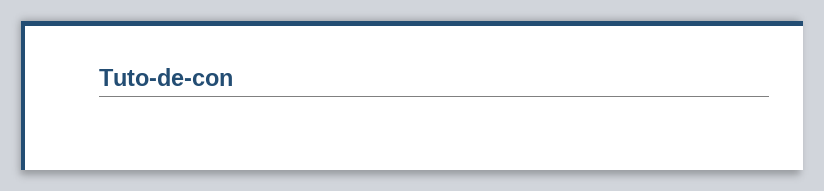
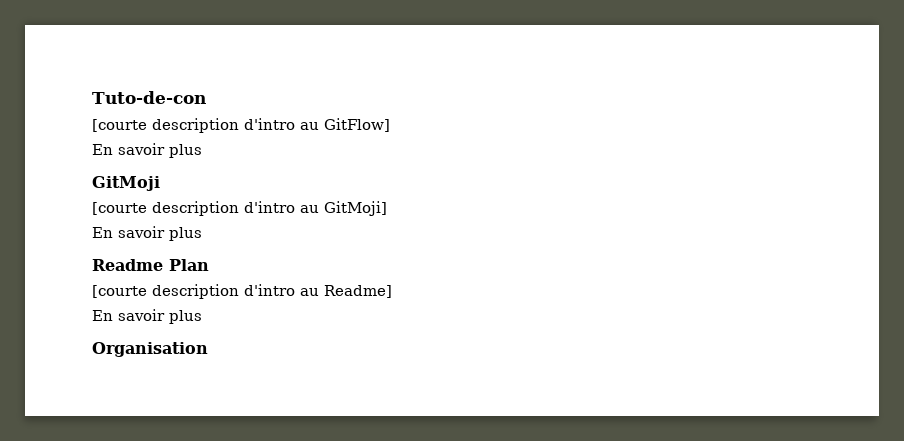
+ [courte description d'intro au GitFlow]
+ En savoir plus
+ GitMoji
+ [courte description d'intro au GitMoji]
+ En savoir plus
+ Readme Plan
+ [courte description d'intro au Readme]
+ En savoir plus
+ Organisation

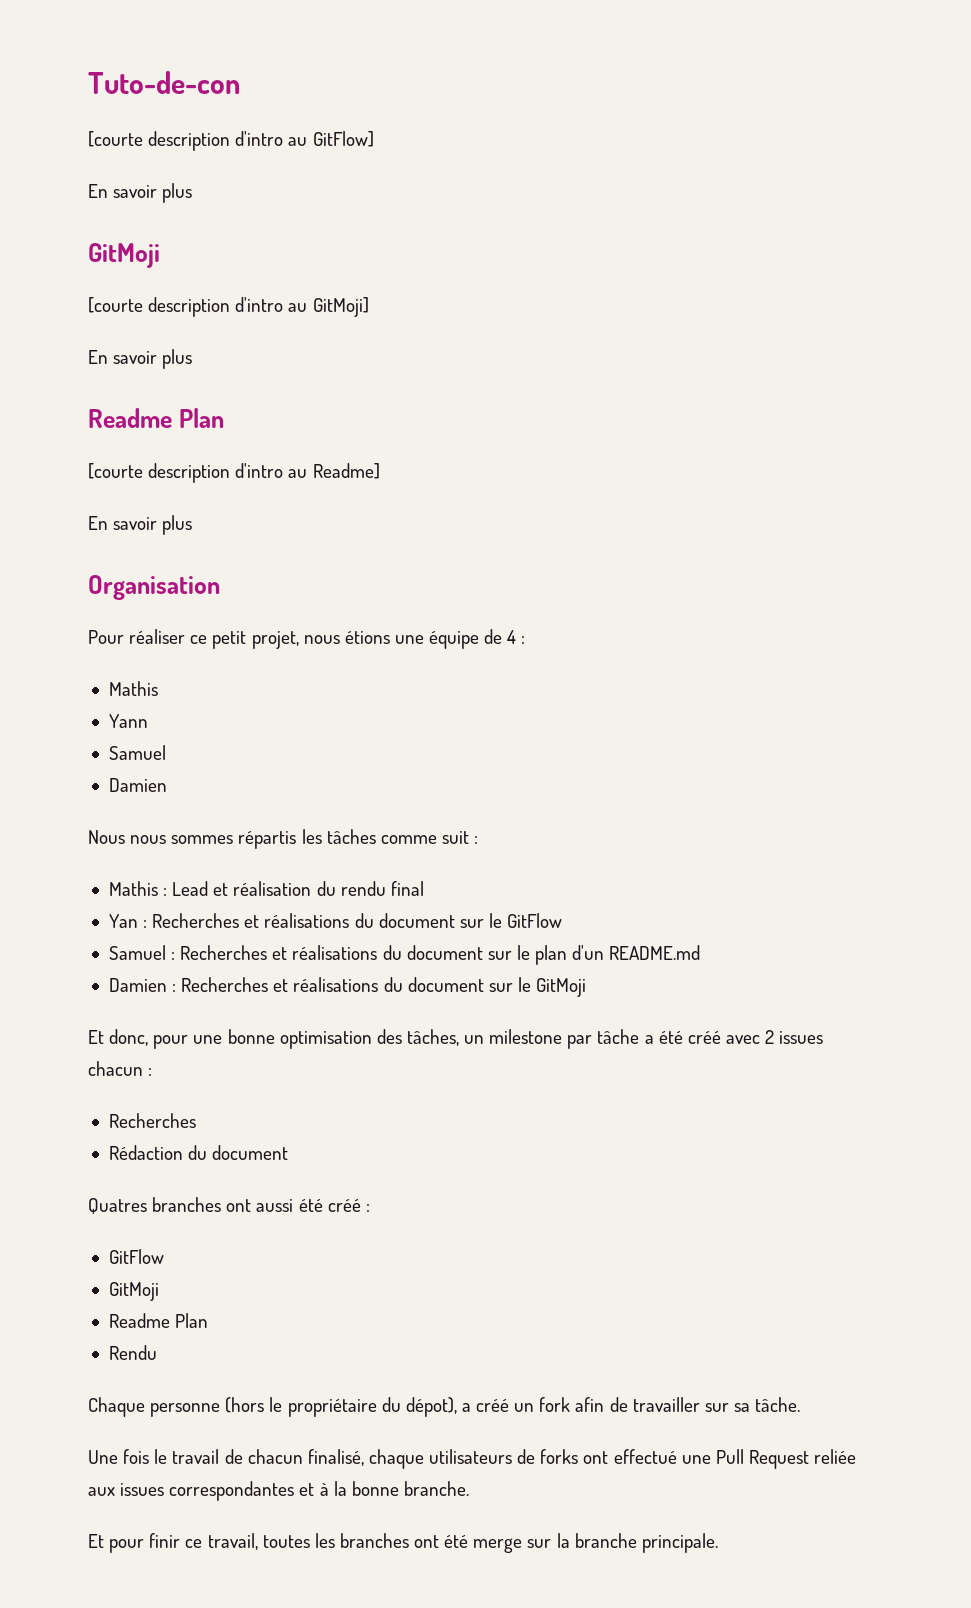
+ Pour réaliser ce petit projet, nous étions une équipe de 4 :
+ Mathis
+ Yann
+ Samuel
+ Damien
+ Nous nous sommes répartis les tâches comme suit :
+ Mathis : Lead et réalisation du rendu final
+ Yan : Recherches et réalisations du document sur le GitFlow
+ Samuel : Recherches et réalisations du document sur le plan d'un README.md
+ Damien : Recherches et réalisations du document sur le GitMoji
+ Et donc, pour une bonne optimisation des tâches, un milestone par tâche a été créé avec 2 issues chacun :
+ Recherches
+ Rédaction du document
+ Quatres branches ont aussi été créé :
+ GitFlow
+ GitMoji
+ Readme Plan
+ Rendu
+ Chaque personne (hors le propriétaire du dépot), a créé un fork afin de travailler sur sa tâche.
+ Une fois le travail de chacun finalisé, chaque utilisateurs de forks ont effectué une Pull Request reliée aux issues correspondantes et à la bonne branche.
+ Et pour finir ce travail, toutes les branches ont été merge sur la branche principale.

